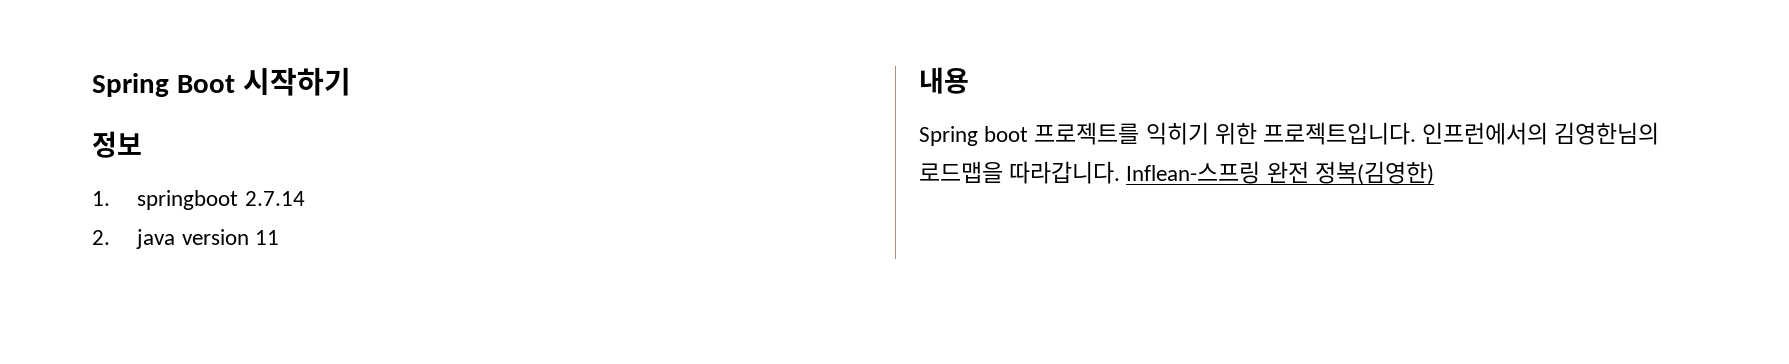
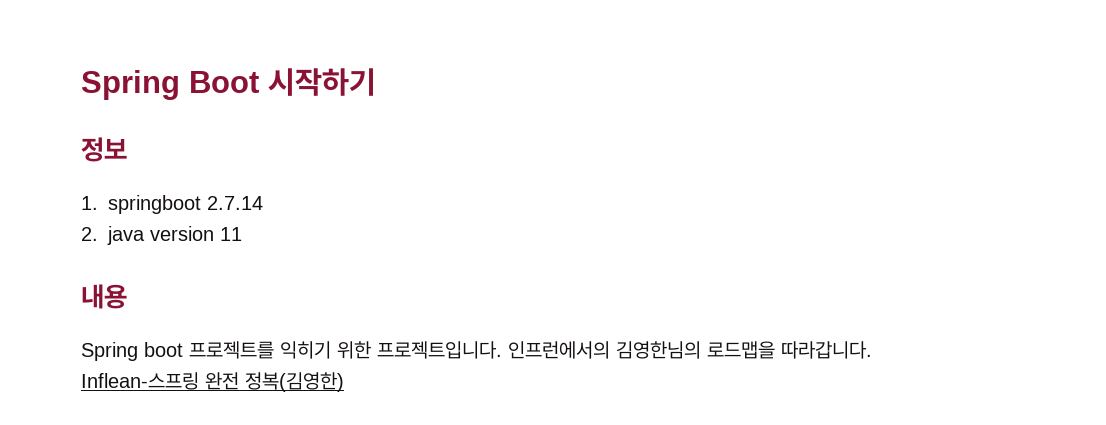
- 인프런에서의 김영한님의 로드맵을 따라갑니다. Inflean-스프링 완전 정복(김영한)
+ 인프런에서의 김영한님의 로드맵을 따라갑니다.
+ Inflean-스프링 완전 정복(김영한)

